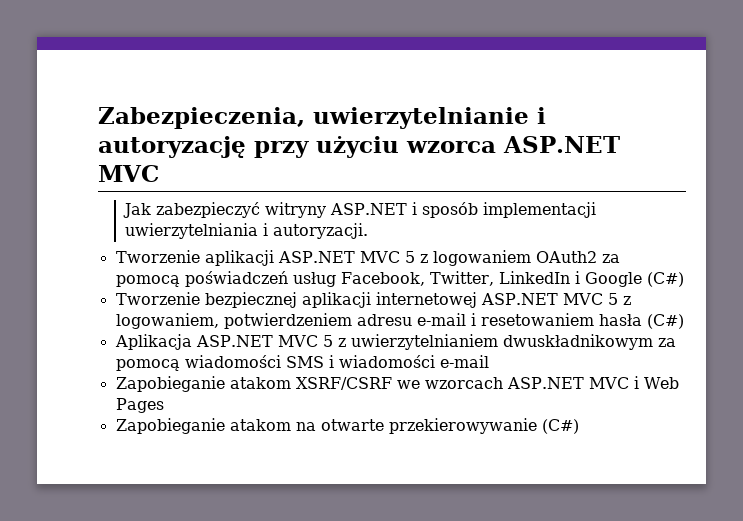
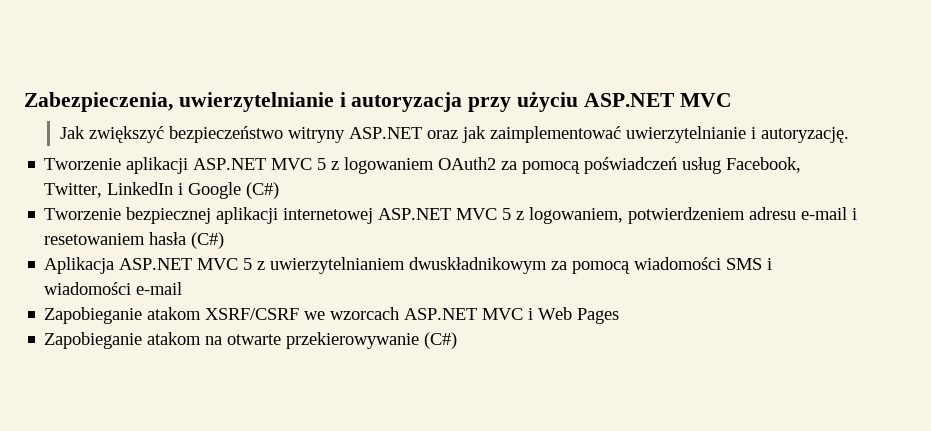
- Zabezpieczenia, uwierzytelnianie i autoryzację przy użyciu wzorca ASP.NET MVC
+ Zabezpieczenia, uwierzytelnianie i autoryzacja przy użyciu ASP.NET MVC
- Jak zabezpieczyć witryny ASP.NET i sposób implementacji uwierzytelniania i autoryzacji.
+ Jak zwiększyć bezpieczeństwo witryny ASP.NET oraz jak zaimplementować uwierzytelnianie i autoryzację.

